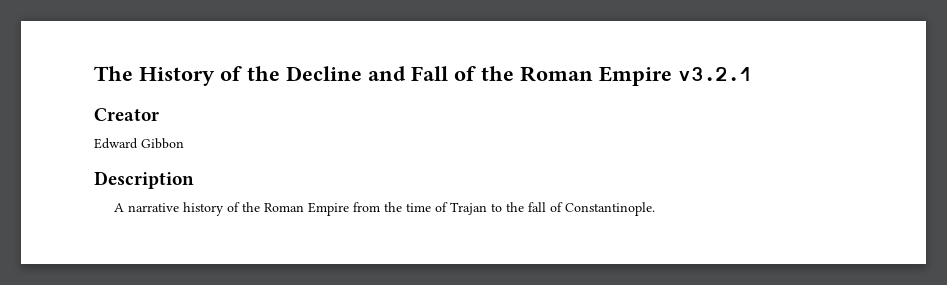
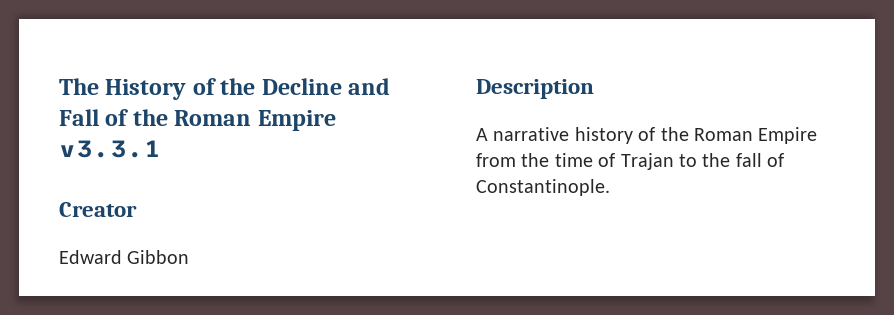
- The History of the Decline and Fall of the Roman Empire v3.2.1
+ The History of the Decline and Fall of the Roman Empire v3.3.1

